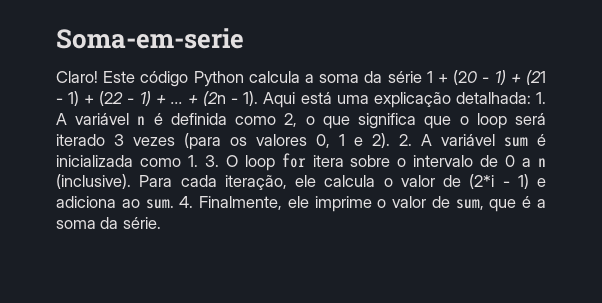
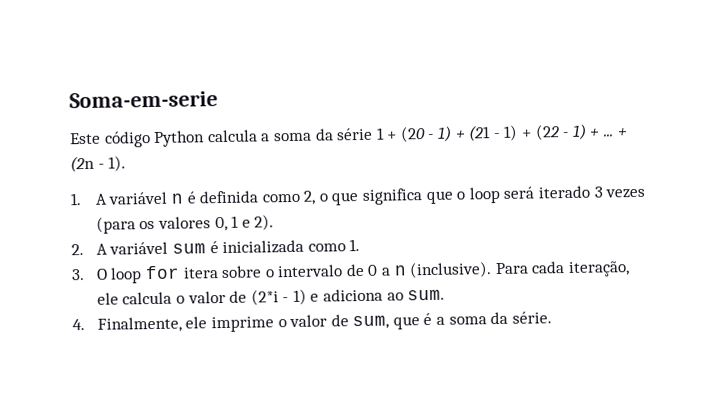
- Claro!
- + (2n - 1). Aqui está uma explicação detalhada: 1. A variável n é definida como 2, o que significa que o loop será iterado 3 vezes (para os valores 0, 1 e 2). 2. A variável sum é inicializada como 1. 3. O loop for itera sobre o intervalo de 0 a n (inclusive).
+ + (2n - 1).
+ 1. A variável n é definida como 2, o que significa que o loop será iterado 3 vezes (para os valores 0, 1 e 2).
+ 2. A variável sum é inicializada como 1.
+ 3. O loop for itera sobre o intervalo de 0 a n (inclusive).
- Para cada iteração, ele calcula o valor de (2*i - 1) e adiciona ao sum. 4. Finalmente, ele imprime o valor de sum, que é a soma da série.
+ Para cada iteração, ele calcula o valor de (2*i - 1) e adiciona ao sum.
+ 4. Finalmente, ele imprime o valor de sum, que é a soma da série.

